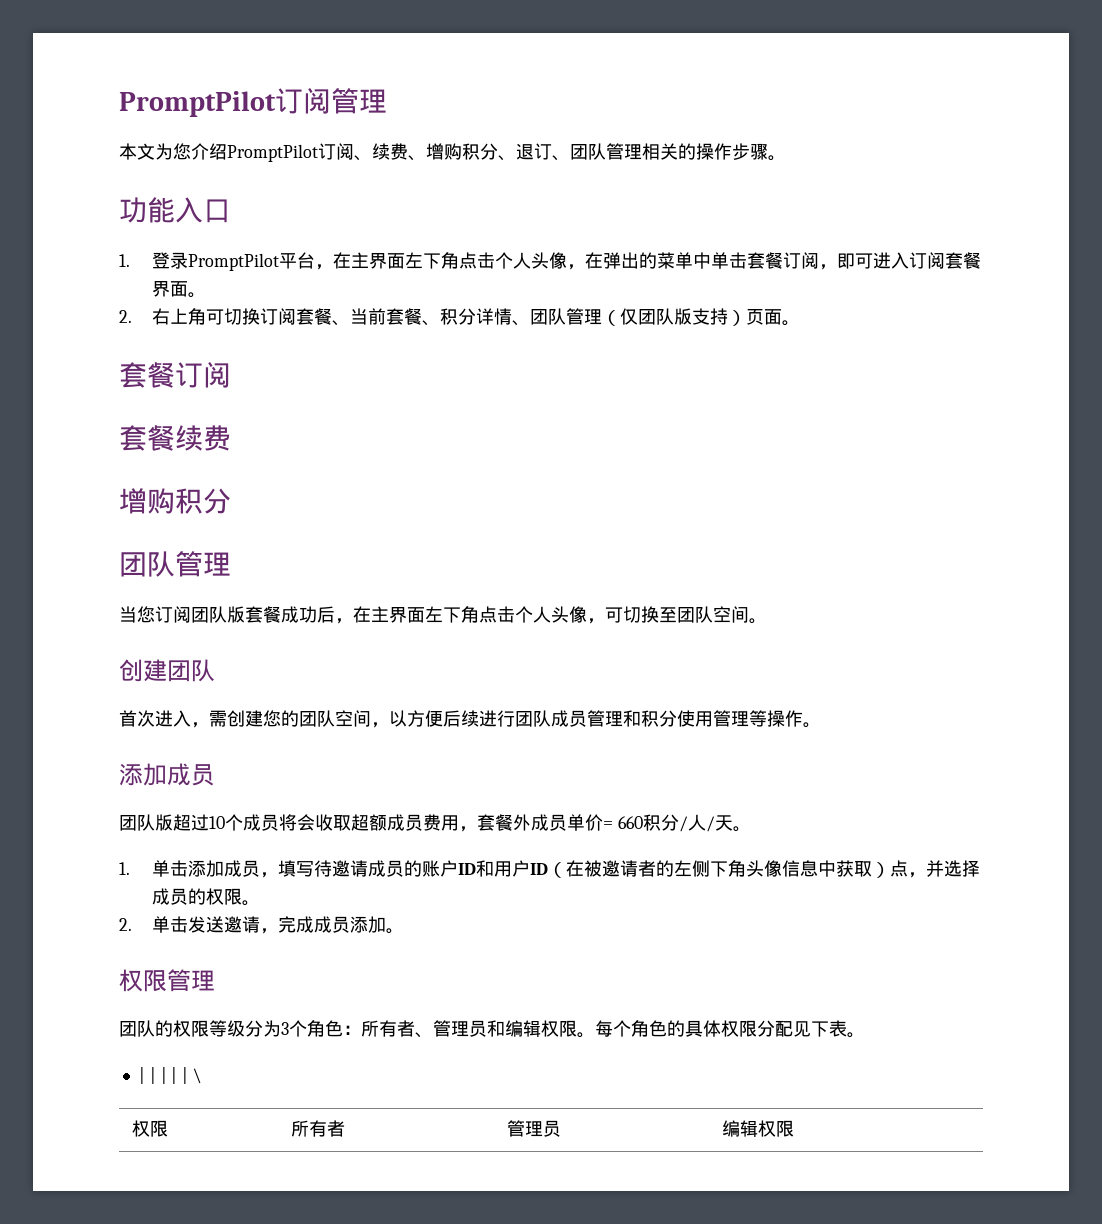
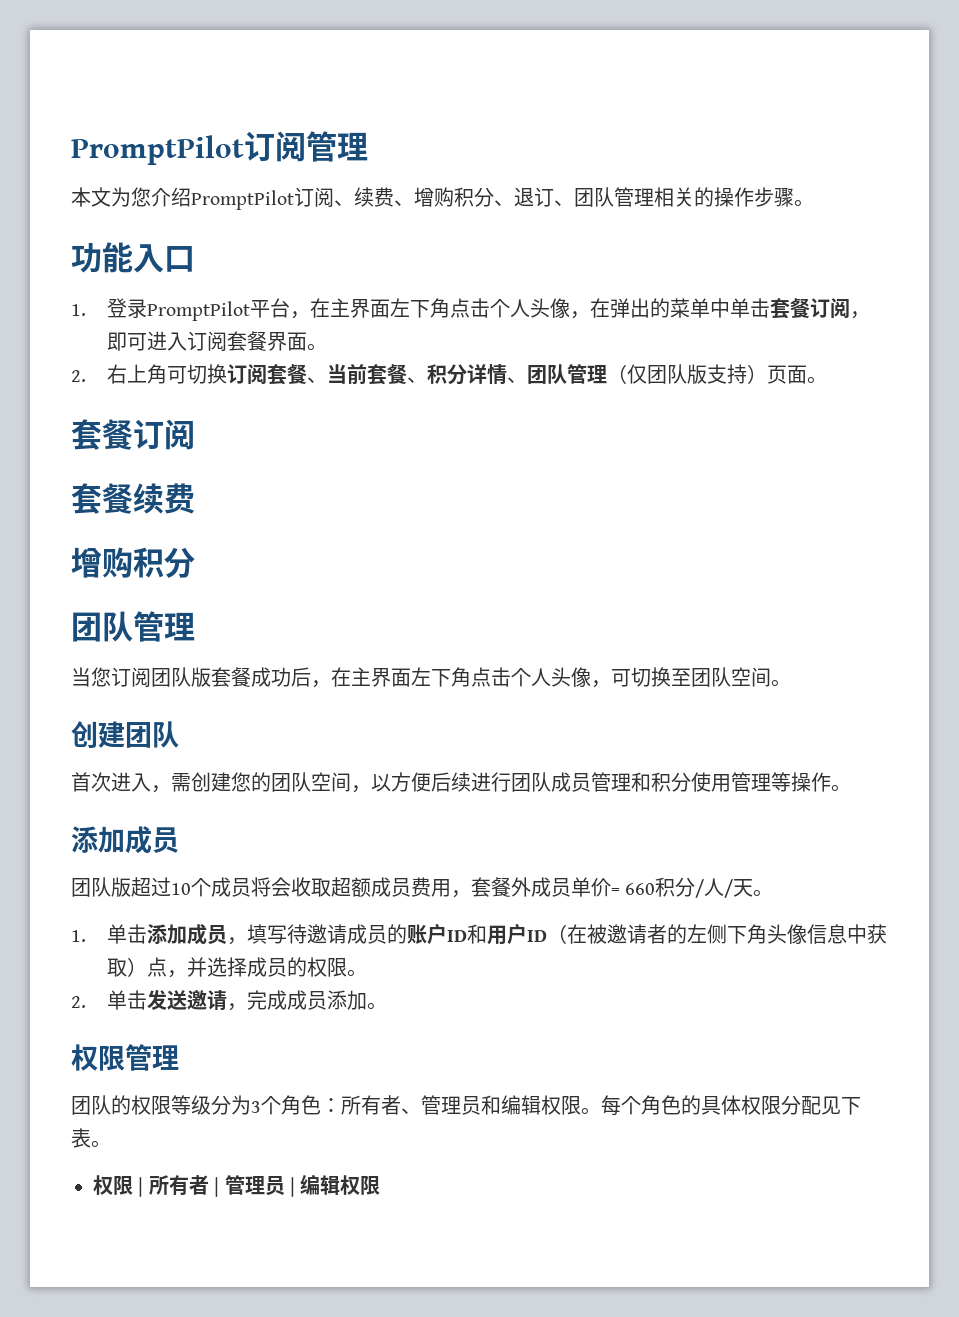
- | | | | | \

